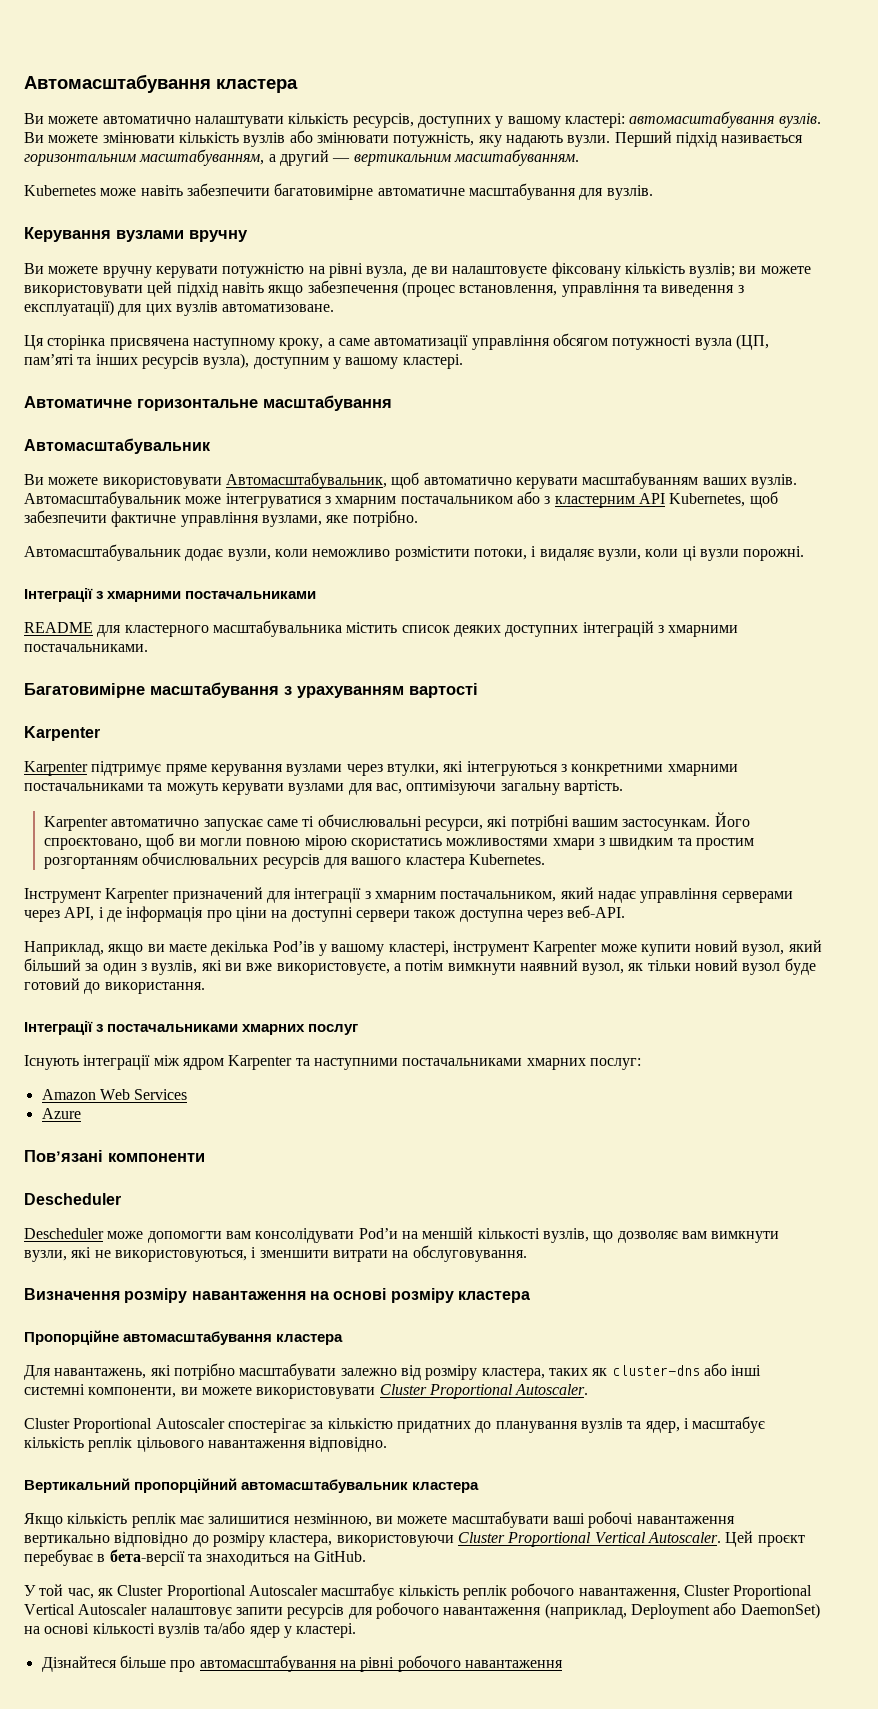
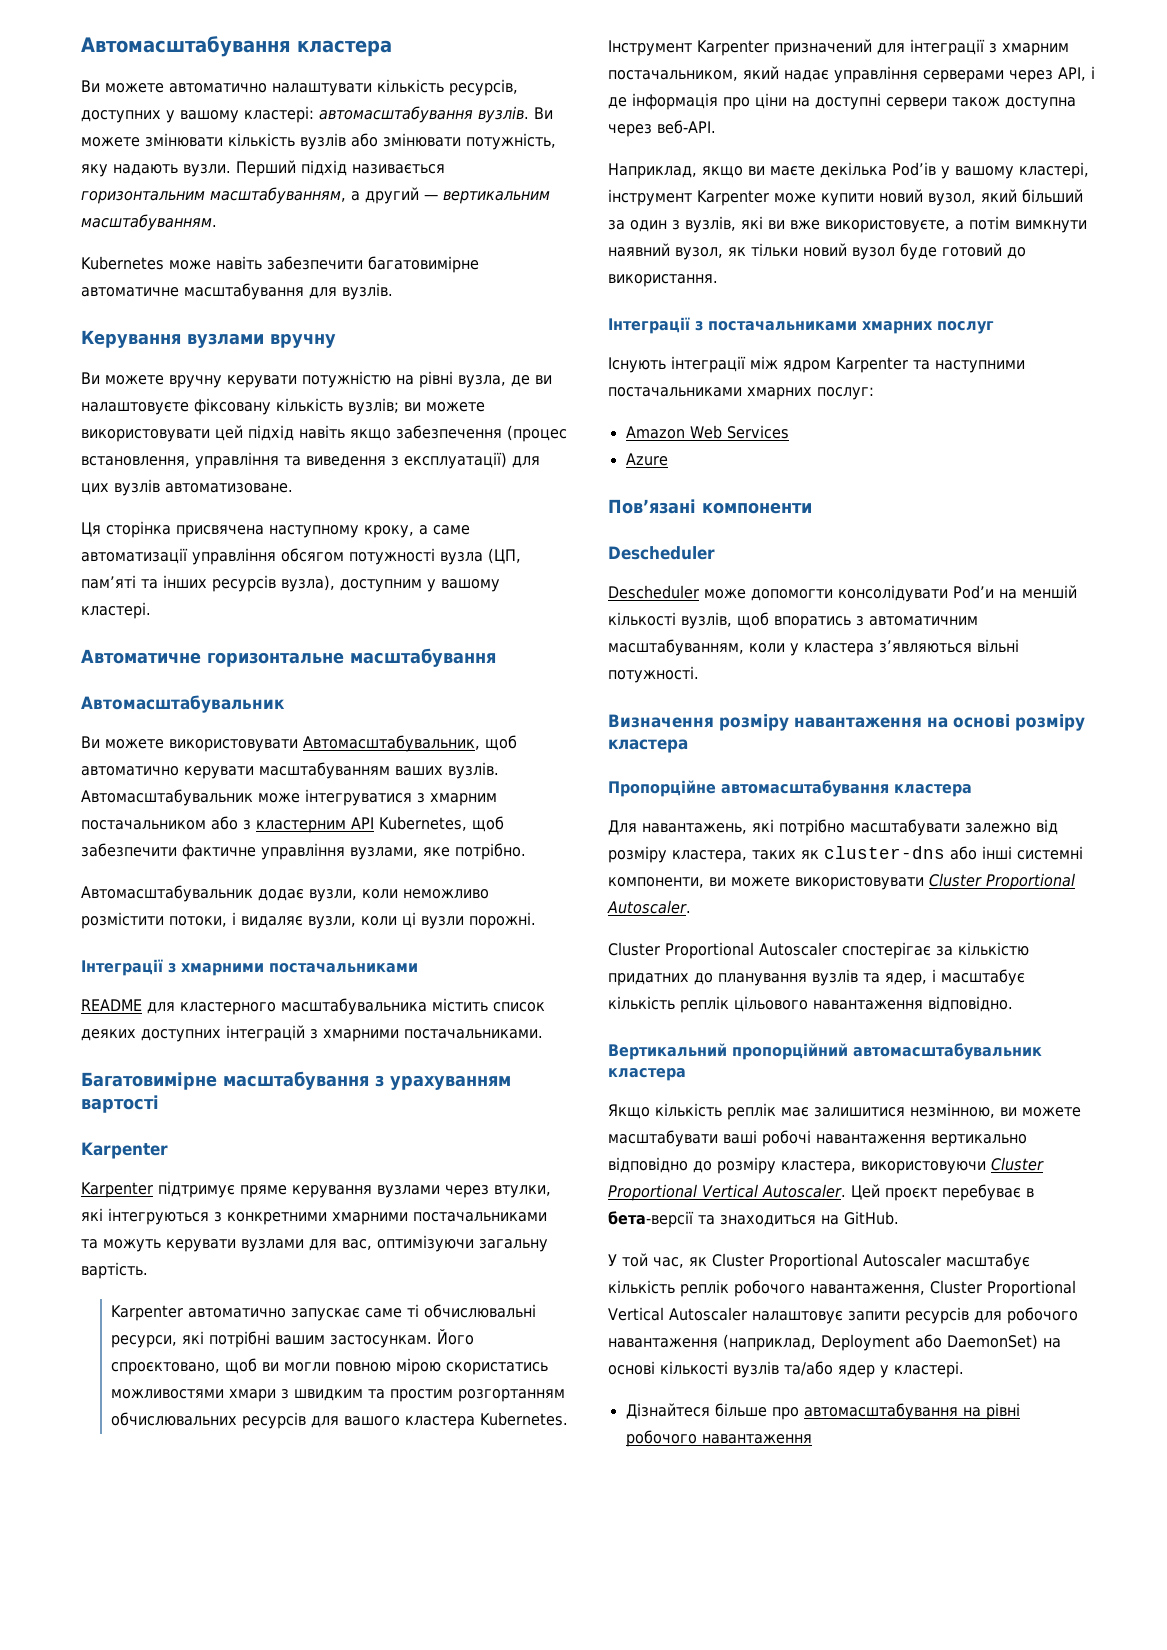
- Descheduler може допомогти вам консолідувати Podʼи на меншій кількості вузлів, що дозволяє вам вимкнути вузли, які не використовуються, і зменшити витрати на обслуговування.
+ Descheduler може допомогти консолідувати Podʼи на меншій кількості вузлів, щоб впоратись з автоматичним масштабуванням, коли у кластера зʼявляються вільні потужності.

